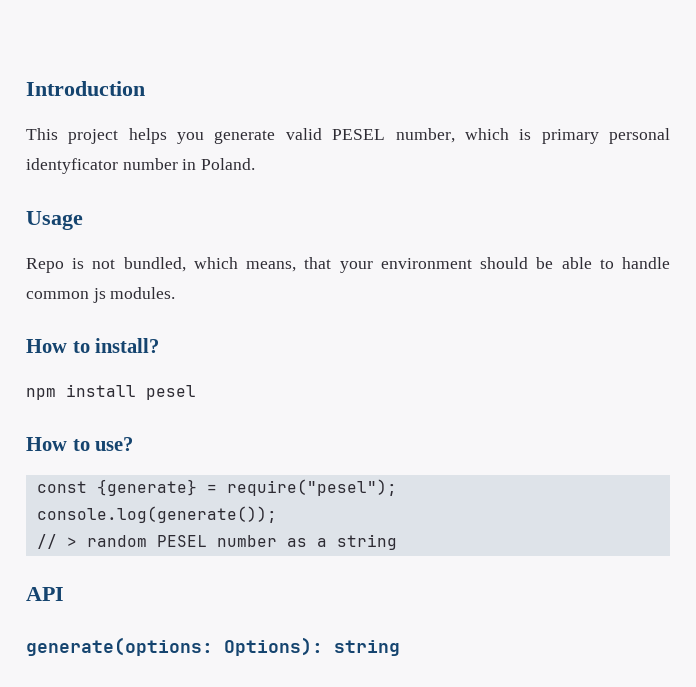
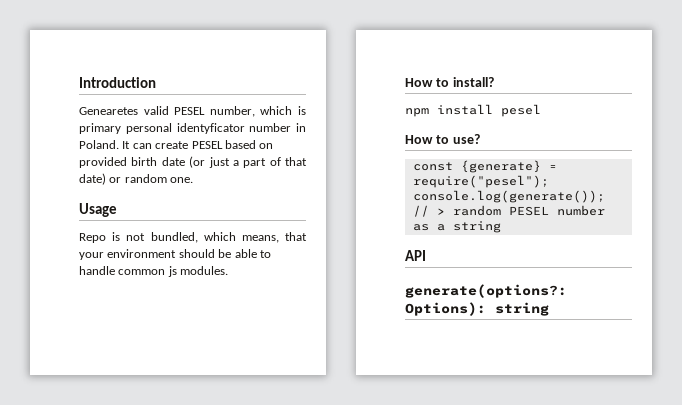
- This project helps you generate valid PESEL number, which is primary personal identyficator number in Poland.
+ Genearetes valid PESEL number, which is primary personal identyficator number in Poland. It can create PESEL based on provided birth date (or just a part of that date) or random one.
- generate(options: Options): string
+ generate(options?: Options): string

